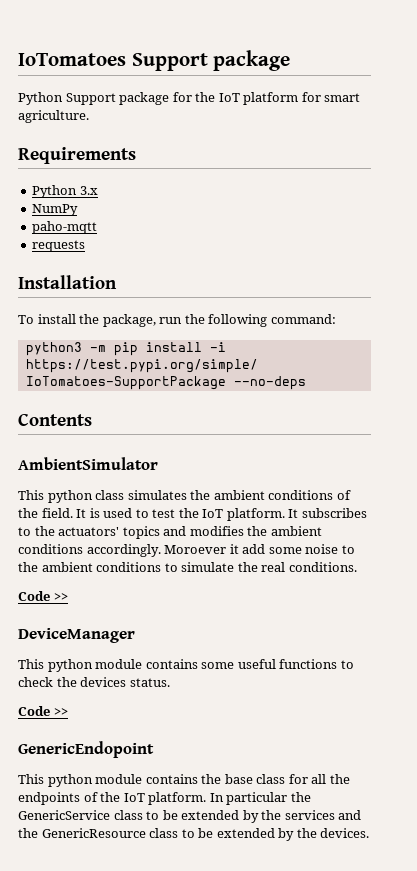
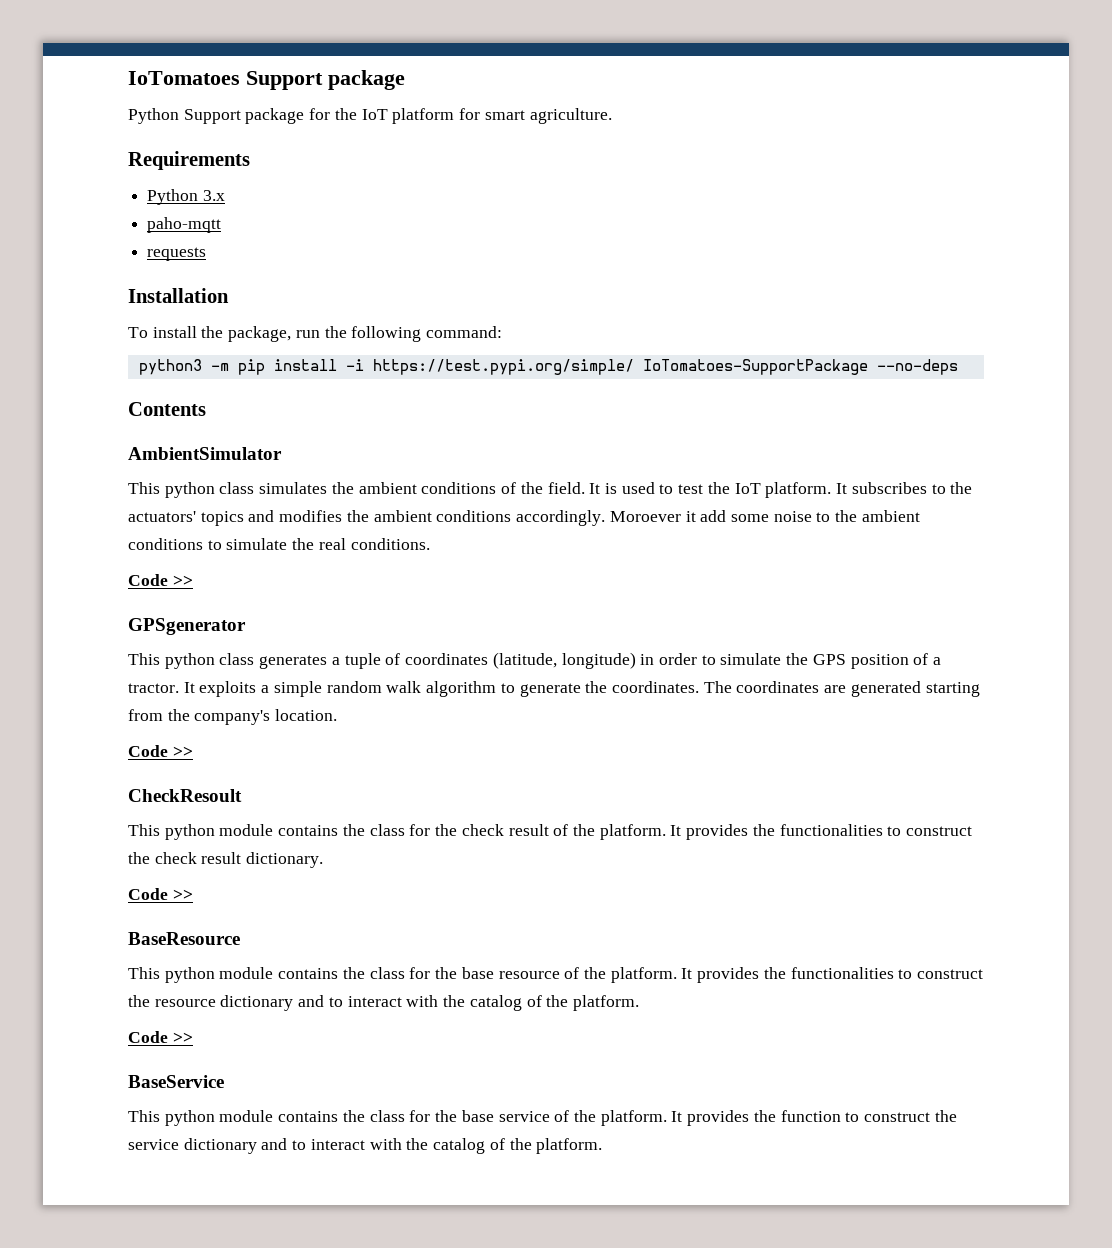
- NumPy
- DeviceManager
- This python module contains some useful functions to check the devices status.
+ GPSgenerator
+ This python class generates a tuple of coordinates (latitude, longitude) in order to simulate the GPS position of a tractor. It exploits a simple random walk algorithm to generate the coordinates. The coordinates are generated starting from the company's location.
  Code >>
- GenericEndopoint
- This python module contains the base class for all the endpoints of the IoT platform. In particular the GenericService class to be extended by the services and the GenericResource class to be extended by the devices.
+ CheckResoult
+ This python module contains the class for the check result of the platform. It provides the functionalities to construct the check result dictionary.
+ Code >>
+ BaseResource
+ This python module contains the class for the base resource of the platform. It provides the functionalities to construct the resource dictionary and to interact with the catalog of the platform.
+ Code >>
+ BaseService
+ This python module contains the class for the base service of the platform. It provides the function to construct the service dictionary and to interact with the catalog of the platform.

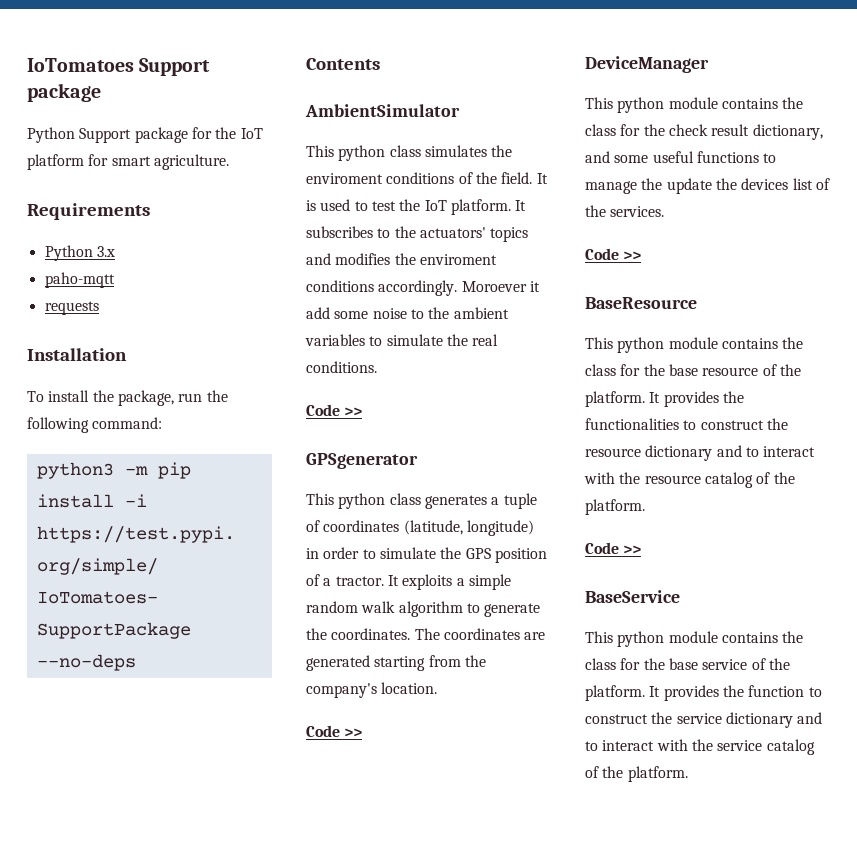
- This python class simulates the ambient conditions of the field.
+ This python class simulates the enviroment conditions of the field.
- It subscribes to the actuators' topics and modifies the ambient conditions accordingly.
+ It subscribes to the actuators' topics and modifies the enviroment conditions accordingly.
- Moroever it add some noise to the ambient conditions to simulate the real conditions.
+ Moroever it add some noise to the ambient variables to simulate the real conditions.
- CheckResoult
+ DeviceManager
- This python module contains the class for the check result of the platform. It provides the functionalities to construct the check result dictionary.
+ This python module contains the class for the check result dictionary, and some useful functions to manage the update the devices list of the services.
- It provides the functionalities to construct the resource dictionary and to interact with the catalog of the platform.
+ It provides the functionalities to construct the resource dictionary and to interact with the resource catalog of the platform.
- It provides the function to construct the service dictionary and to interact with the catalog of the platform.
+ It provides the function to construct the service dictionary and to interact with the service catalog of the platform.

